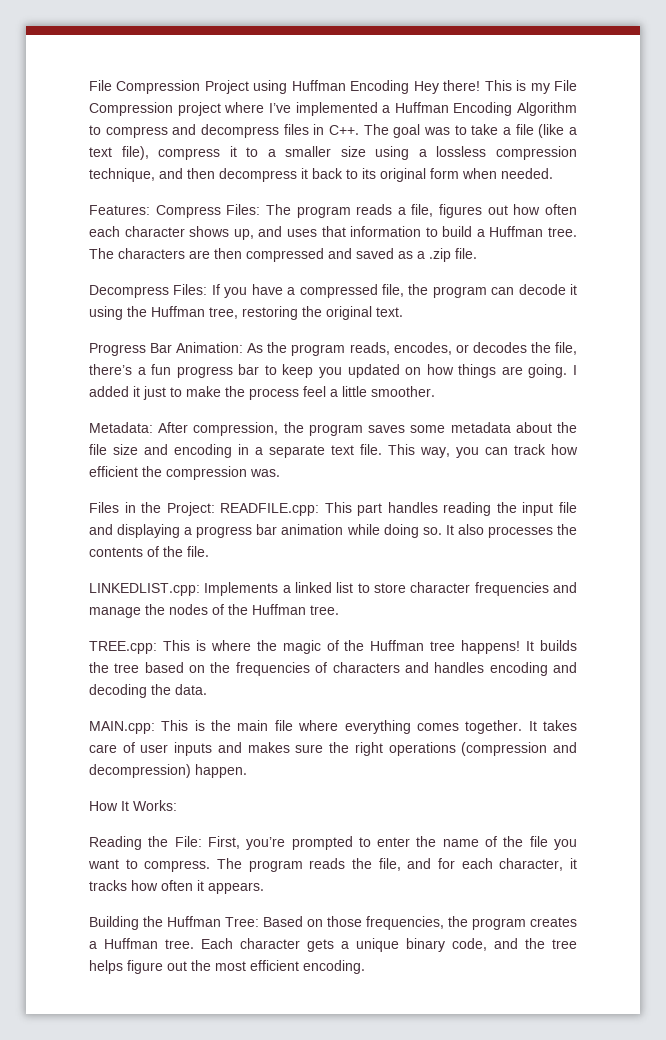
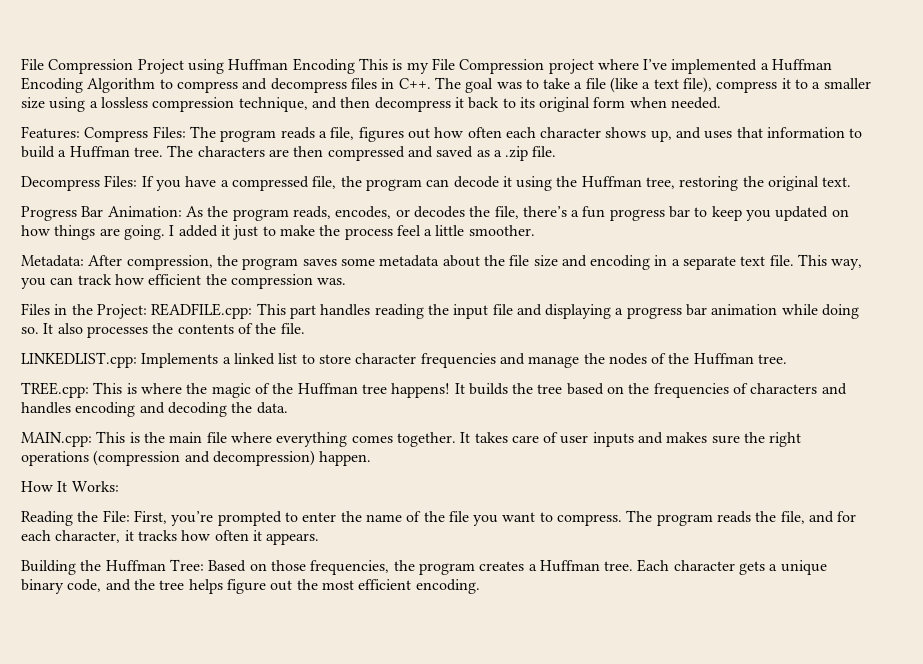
- File Compression Project using Huffman Encoding Hey there! This is my File Compression project where I’ve implemented a Huffman Encoding Algorithm to compress and decompress files in C++. The goal was to take a file (like a text file), compress it to a smaller size using a lossless compression technique, and then decompress it back to its original form when needed.
+ File Compression Project using Huffman Encoding This is my File Compression project where I’ve implemented a Huffman Encoding Algorithm to compress and decompress files in C++. The goal was to take a file (like a text file), compress it to a smaller size using a lossless compression technique, and then decompress it back to its original form when needed.

